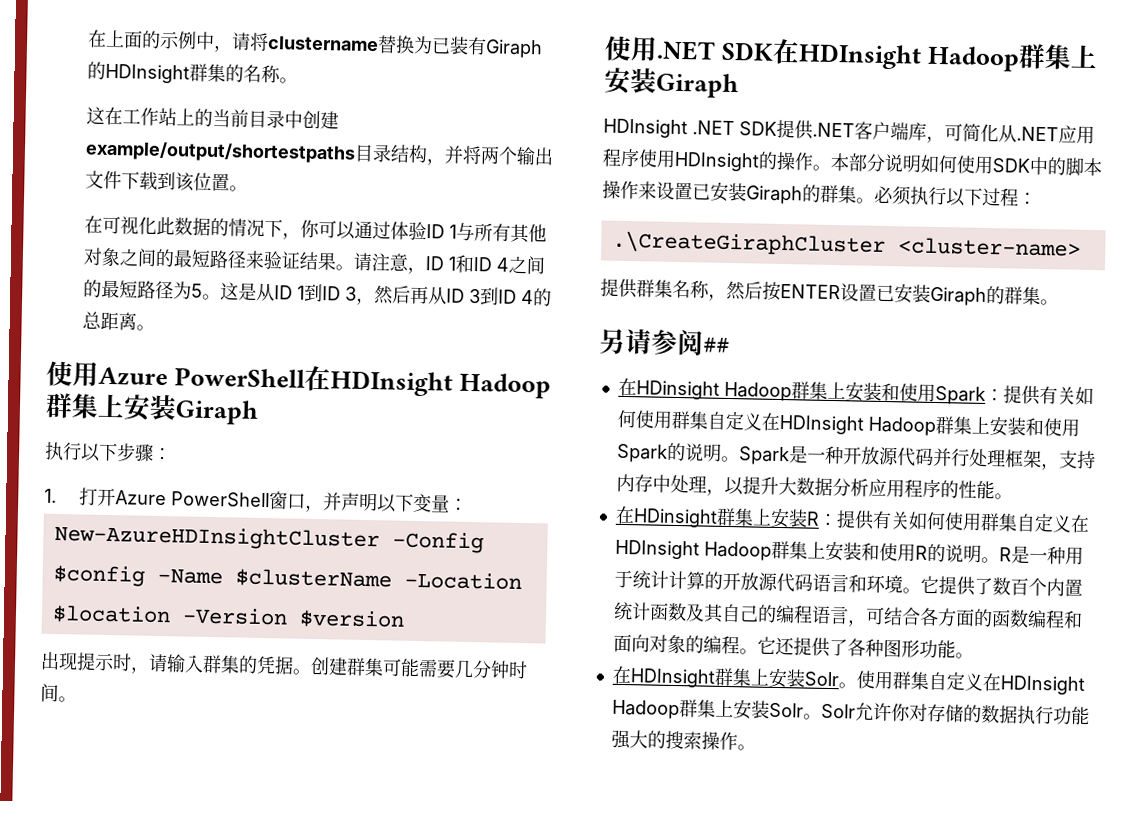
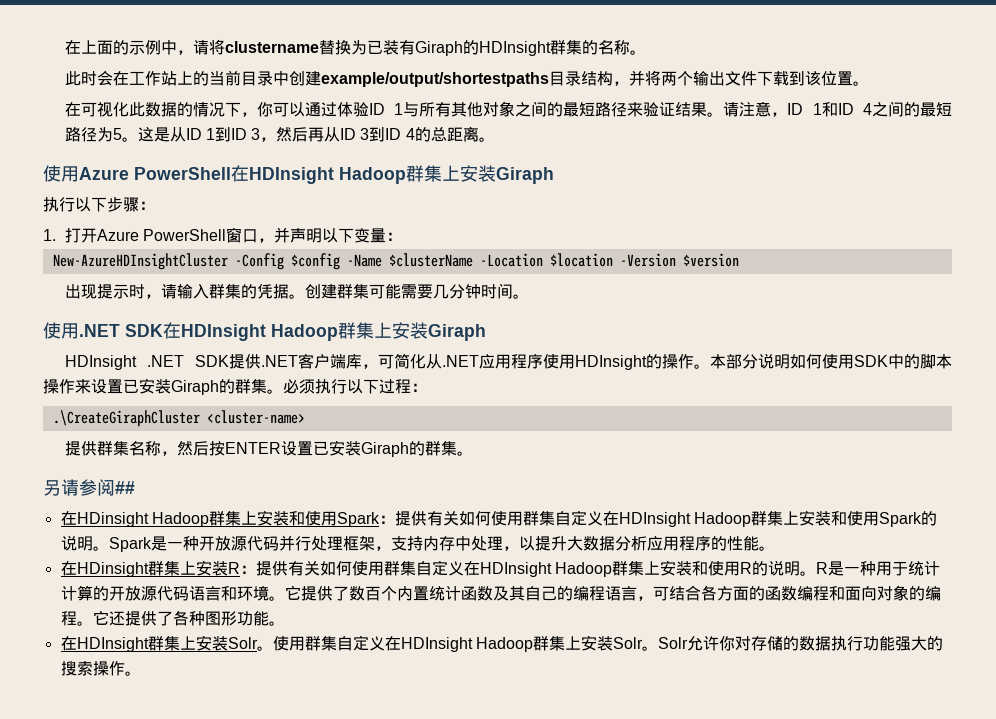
- 这在工作站上的当前目录中创建example/output/shortestpaths目录结构，并将两个输出文件下载到该位置。
+ 此时会在工作站上的当前目录中创建example/output/shortestpaths目录结构，并将两个输出文件下载到该位置。

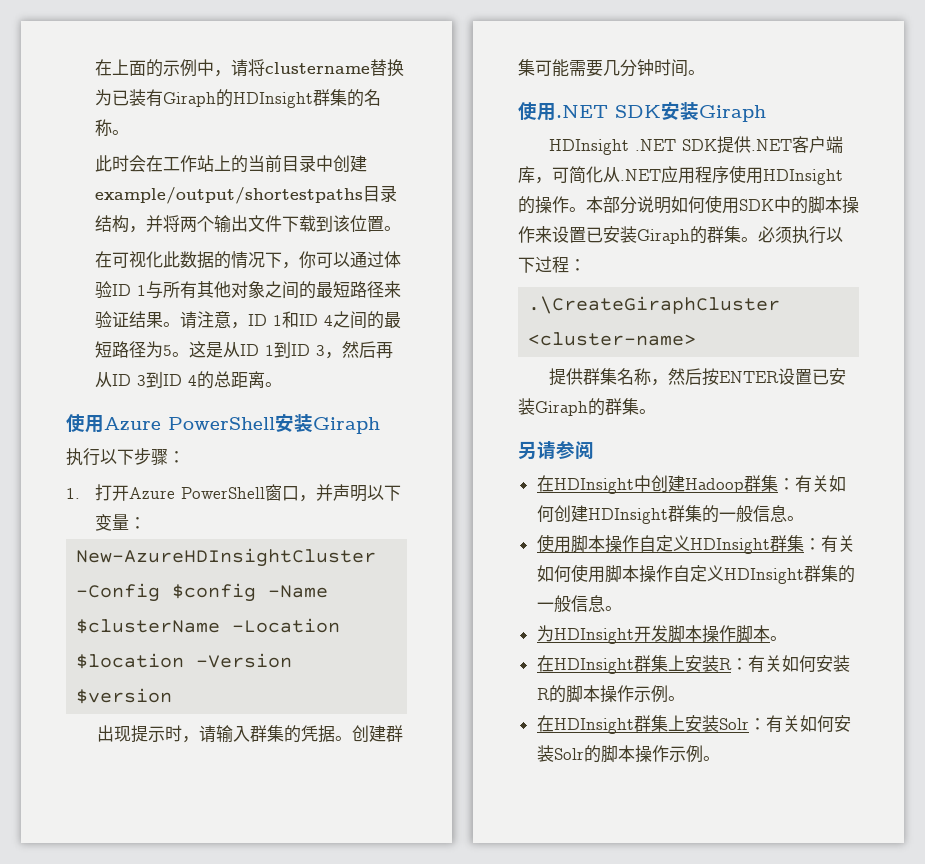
- 使用Azure PowerShell在HDInsight Hadoop群集上安装Giraph
+ 使用Azure PowerShell安装Giraph
- 使用.NET SDK在HDInsight Hadoop群集上安装Giraph
+ 使用.NET SDK安装Giraph
- 另请参阅##
- 在HDinsight Hadoop群集上安装和使用Spark：提供有关如何使用群集自定义在HDInsight Hadoop群集上安装和使用Spark的说明。Spark是一种开放源代码并行处理框架，支持内存中处理，以提升大数据分析应用程序的性能。
- 在HDinsight群集上安装R：提供有关如何使用群集自定义在HDInsight Hadoop群集上安装和使用R的说明。R是一种用于统计计算的开放源代码语言和环境。它提供了数百个内置统计函数及其自己的编程语言，可结合各方面的函数编程和面向对象的编程。它还提供了各种图形功能。
+ 另请参阅
+ 在HDInsight中创建Hadoop群集：有关如何创建HDInsight群集的一般信息。
+ 使用脚本操作自定义HDInsight群集：有关如何使用脚本操作自定义HDInsight群集的一般信息。
+ 为HDInsight开发脚本操作脚本。
+ 在HDInsight群集上安装R：有关如何安装R的脚本操作示例。
- 在HDInsight群集上安装Solr。使用群集自定义在HDInsight Hadoop群集上安装Solr。Solr允许你对存储的数据执行功能强大的搜索操作。
+ 在HDInsight群集上安装Solr：有关如何安装Solr的脚本操作示例。

